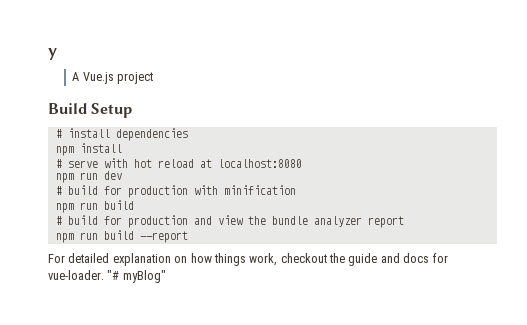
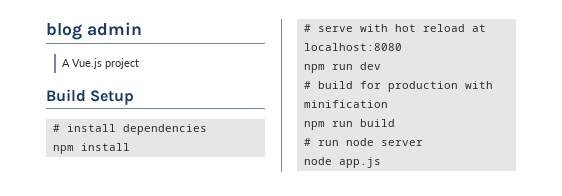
- y
+ blog admin
- # build for production and view the bundle analyzer report
- npm run build --report
- For detailed explanation on how things work, checkout the guide and docs for vue-loader. "# myBlog"
+ # run node server
+ node app.js

